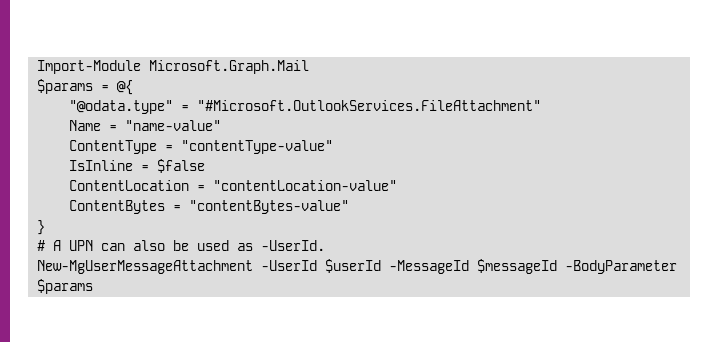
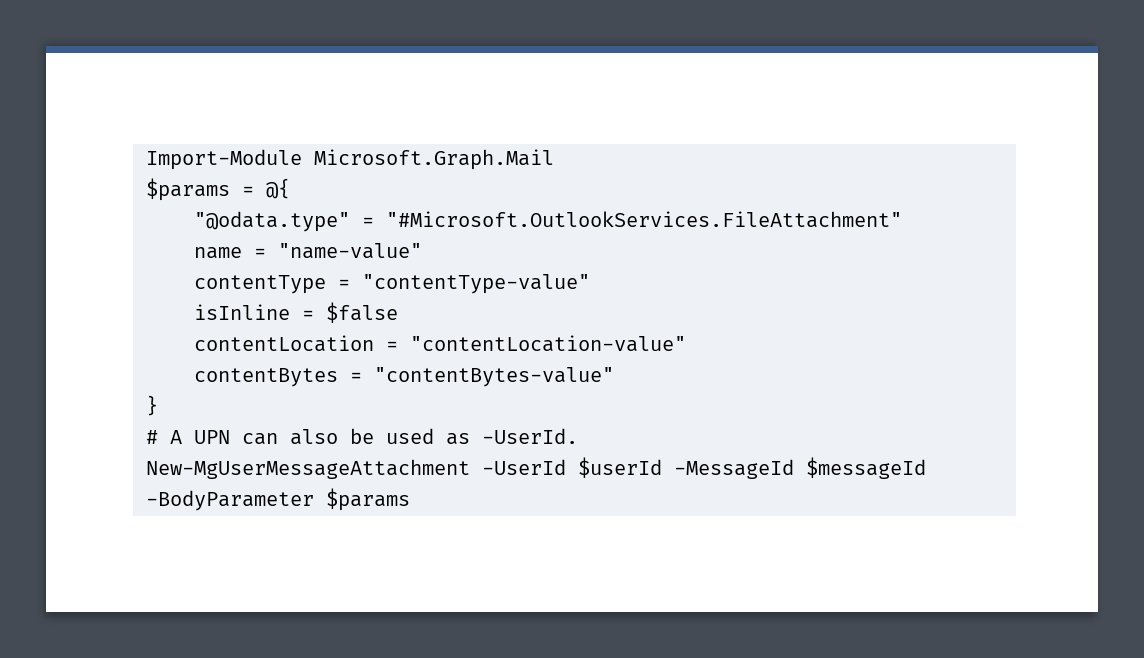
- Name = "name-value"
+ name = "name-value"
- ContentType = "contentType-value"
+ contentType = "contentType-value"
- IsInline = $false
+ isInline = $false
- ContentLocation = "contentLocation-value"
+ contentLocation = "contentLocation-value"
- ContentBytes = "contentBytes-value"
+ contentBytes = "contentBytes-value"

